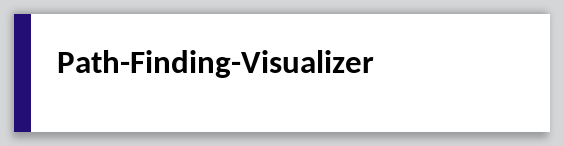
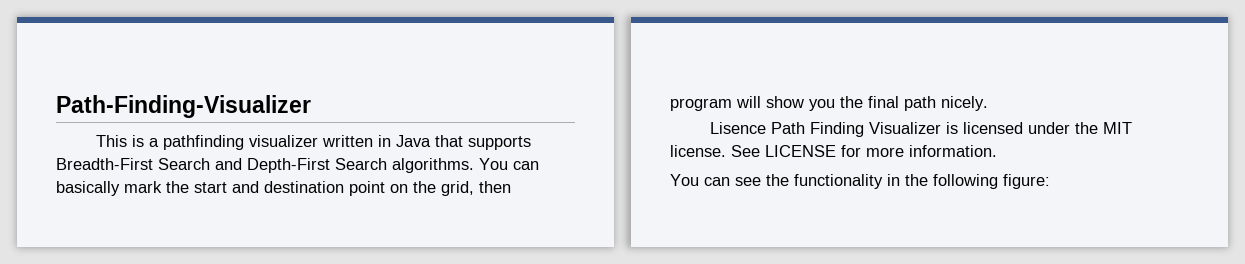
+ This is a pathfinding visualizer written in Java that supports Breadth-First Search and Depth-First Search algorithms. You can basically mark the start and destination point on the grid, then program will show you the final path nicely.
+ Lisence Path Finding Visualizer is licensed under the MIT license. See LICENSE for more information.
+ You can see the functionality in the following figure:

